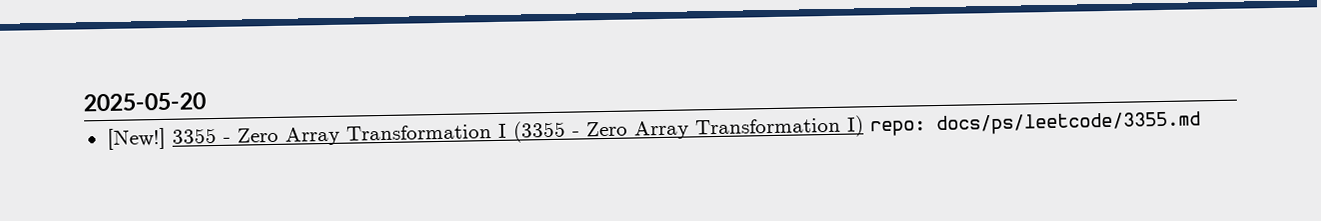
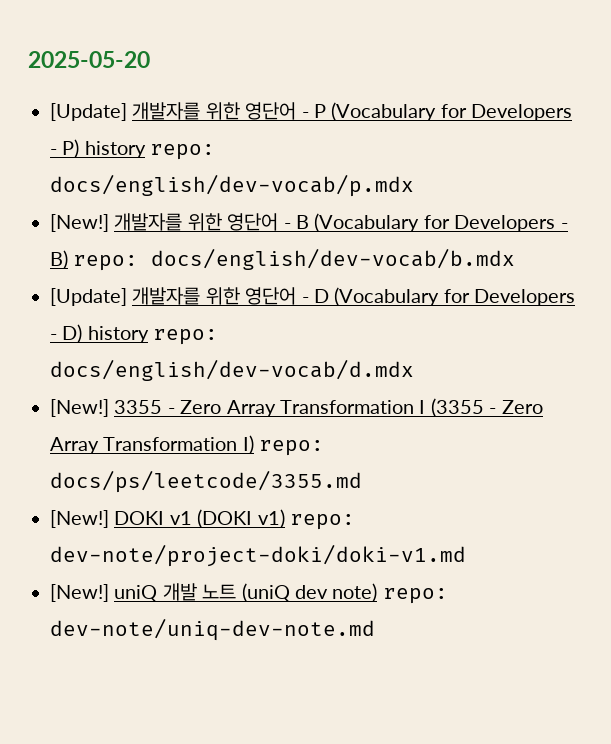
+ [Update] 개발자를 위한 영단어 - P (Vocabulary for Developers - P) history repo: docs/english/dev-vocab/p.mdx
+ [New!] 개발자를 위한 영단어 - B (Vocabulary for Developers - B) repo: docs/english/dev-vocab/b.mdx
+ [Update] 개발자를 위한 영단어 - D (Vocabulary for Developers - D) history repo: docs/english/dev-vocab/d.mdx
+ [New!] DOKI v1 (DOKI v1) repo: dev-note/project-doki/doki-v1.md
+ [New!] uniQ 개발 노트 (uniQ dev note) repo: dev-note/uniq-dev-note.md

